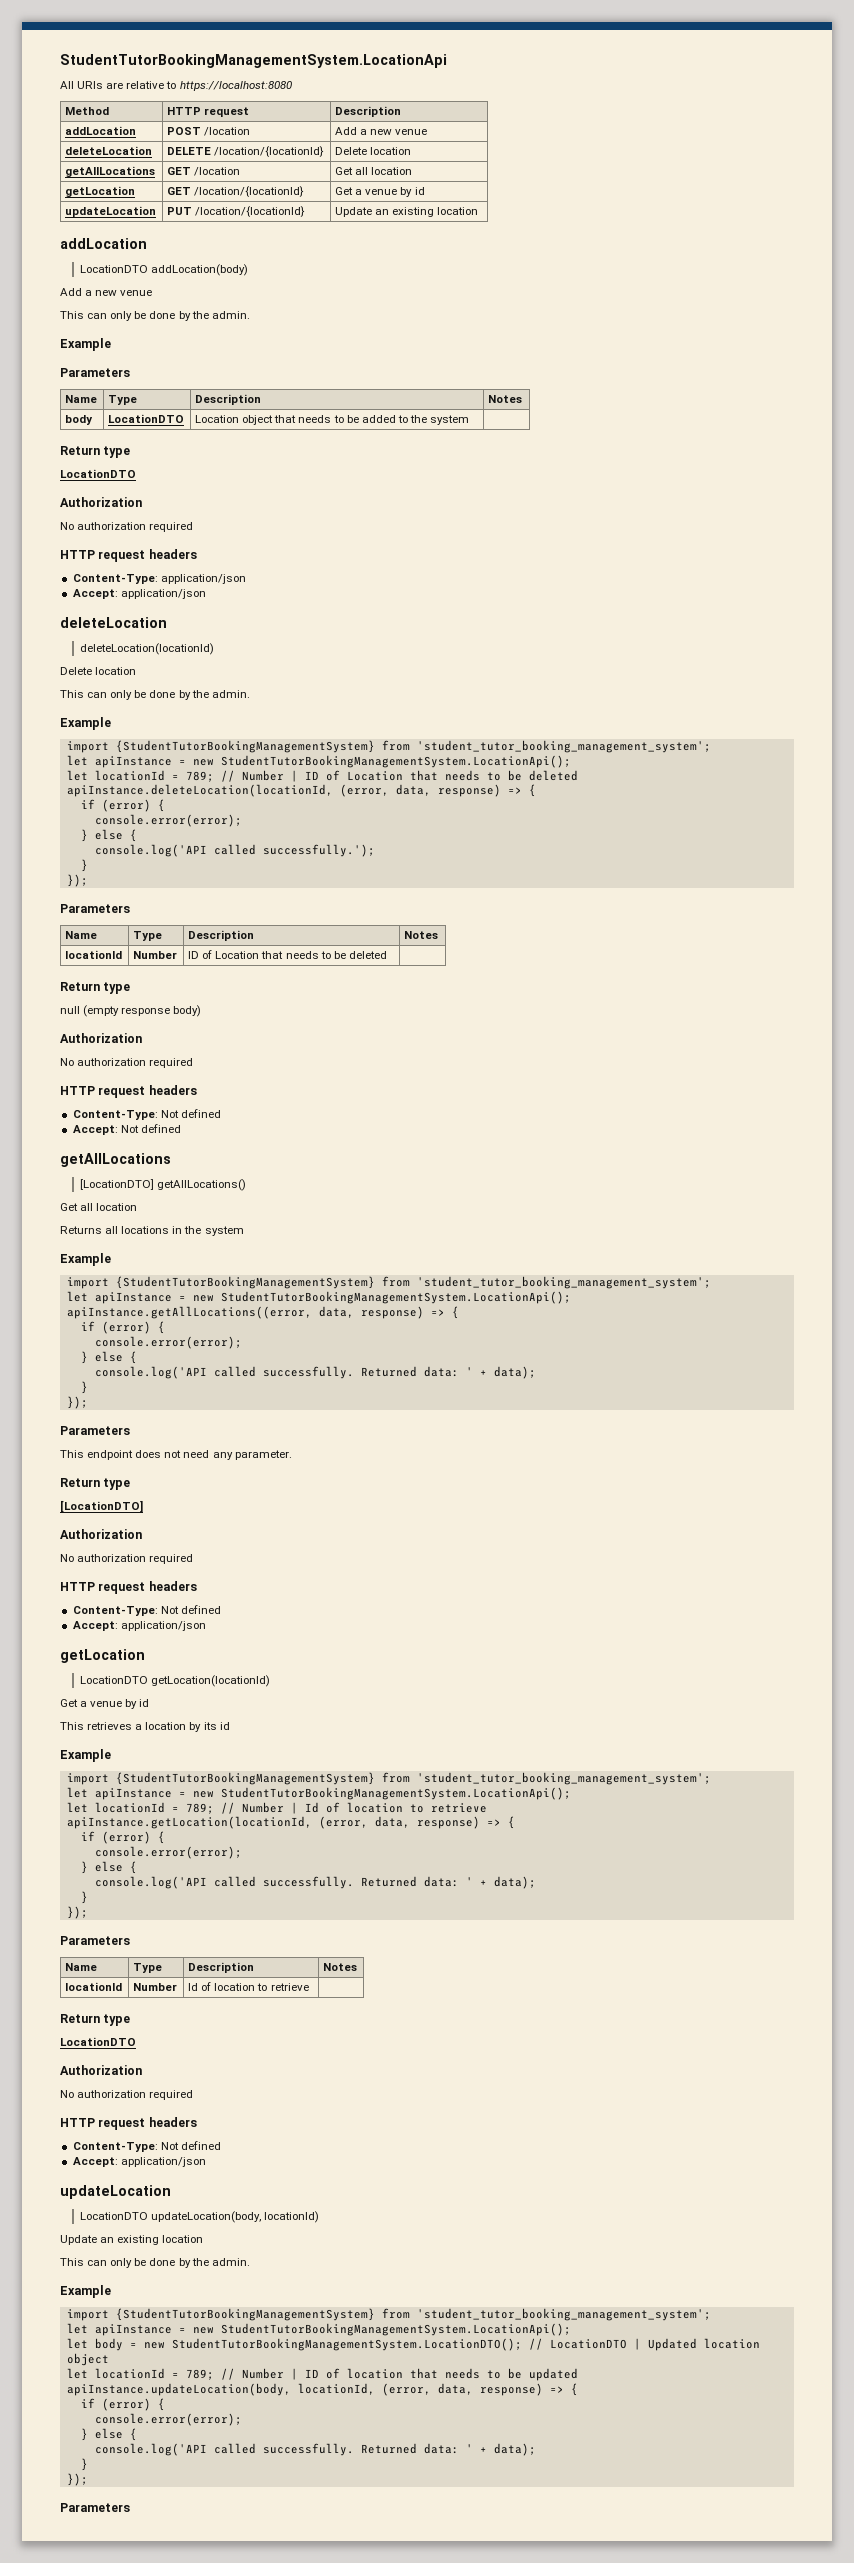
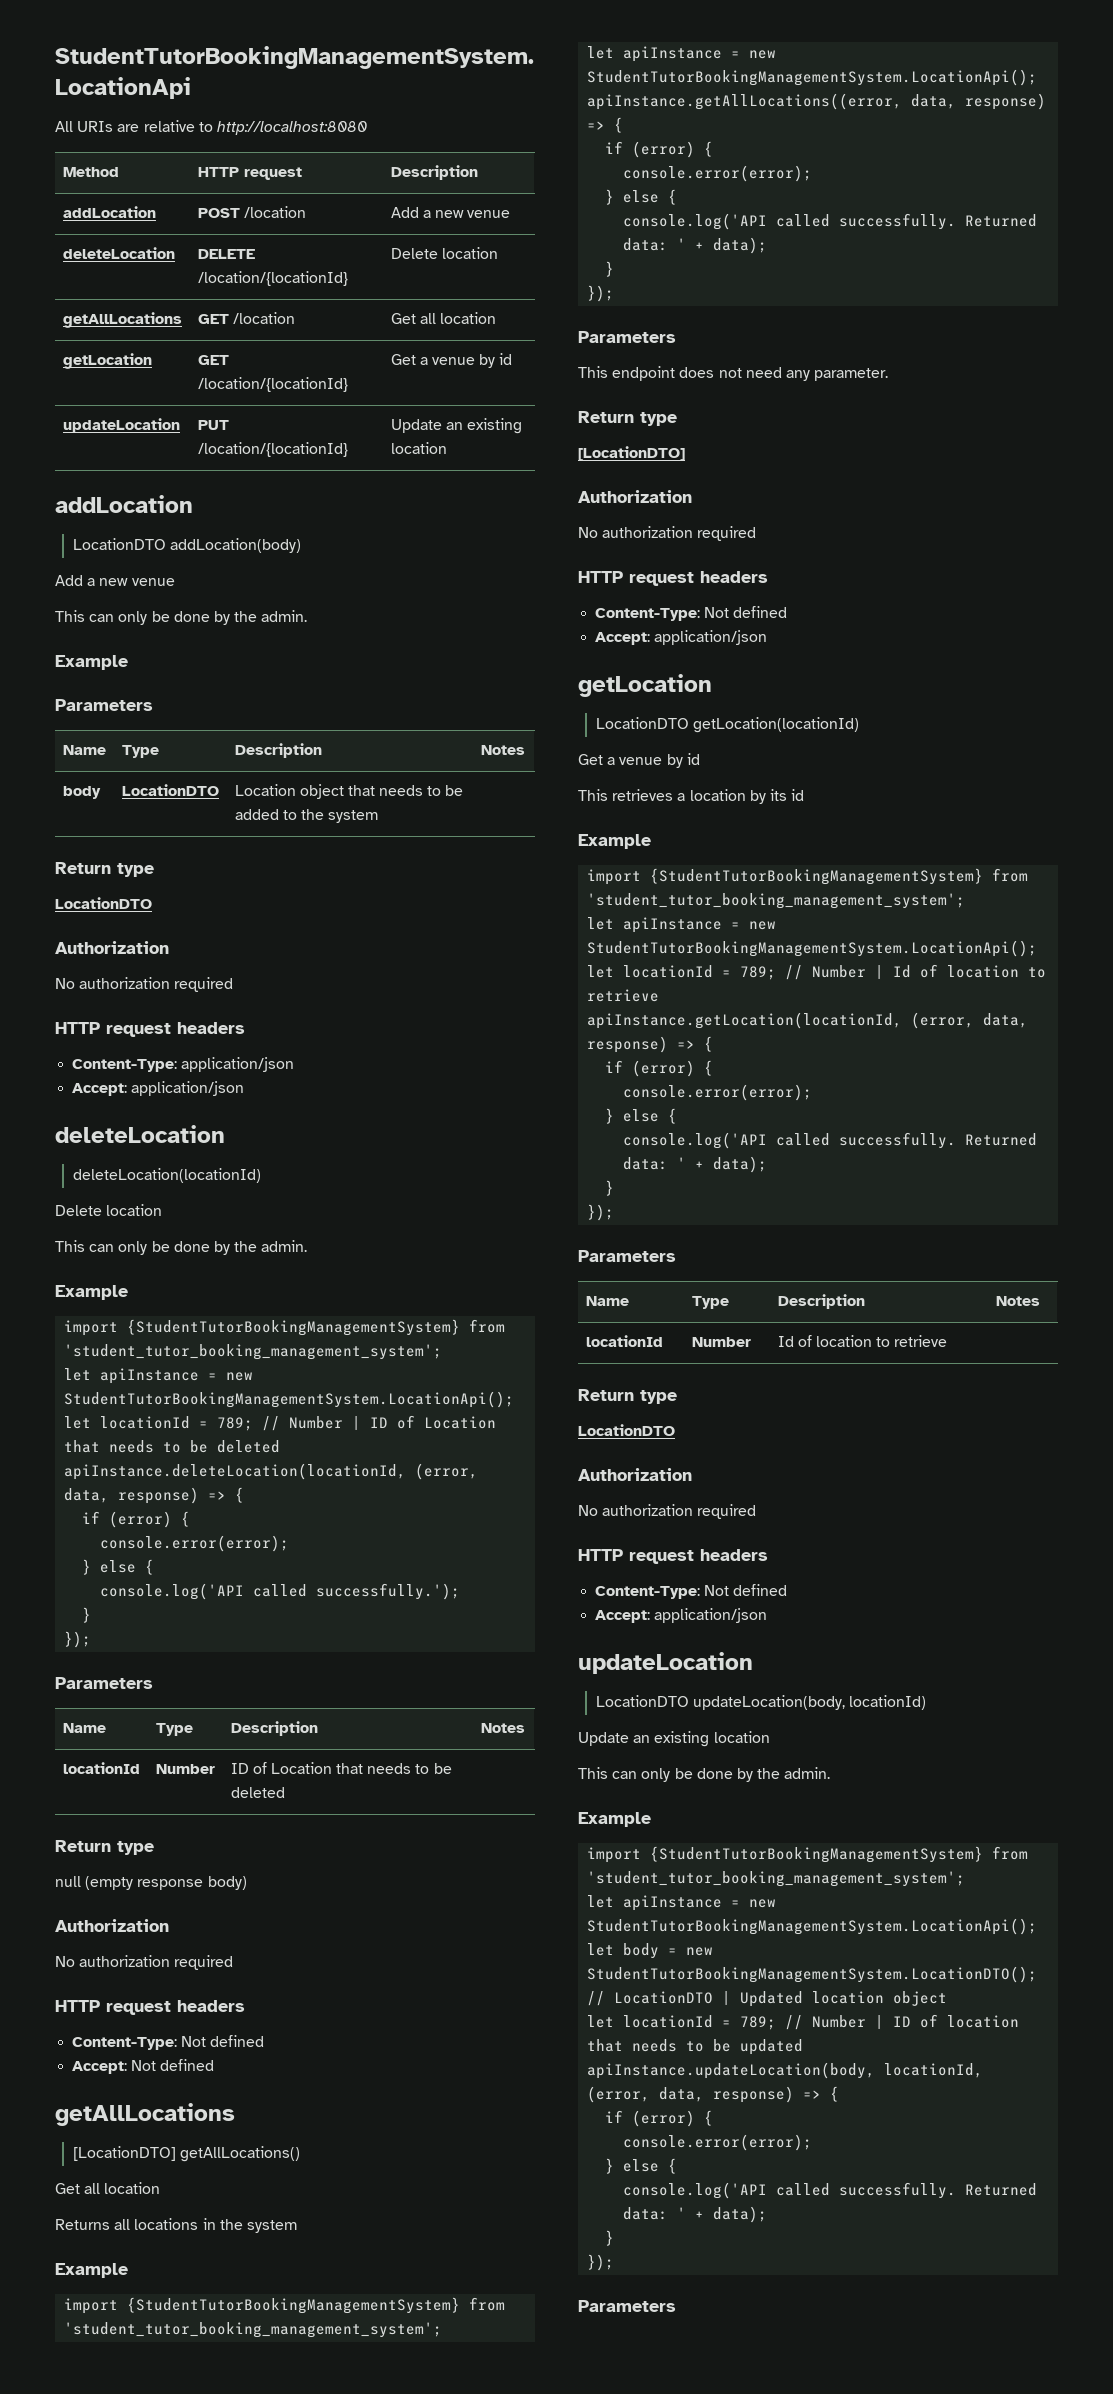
- All URIs are relative to https://localhost:8080
+ All URIs are relative to http://localhost:8080

